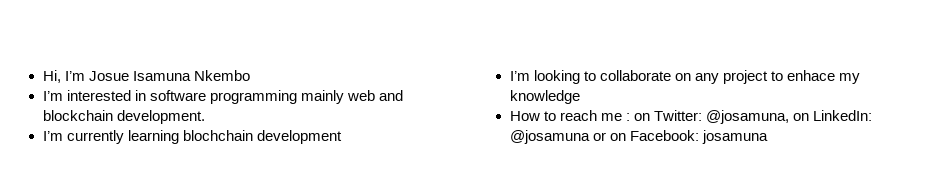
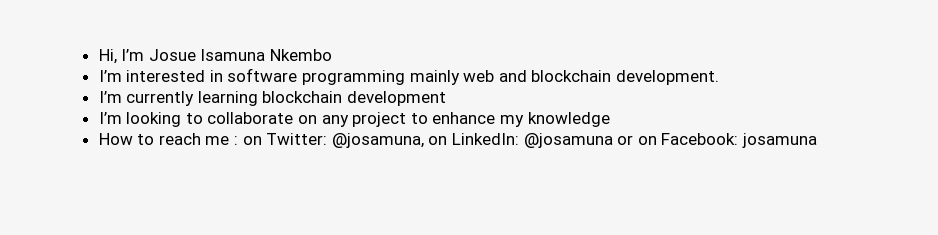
- I’m currently learning blochchain development
+ I’m currently learning blockchain development
- I’m looking to collaborate on any project to enhace my knowledge
+ I’m looking to collaborate on any project to enhance my knowledge

